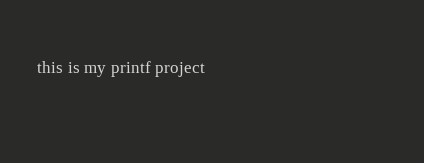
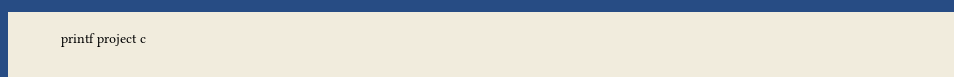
- this is my printf project
+ printf project c

